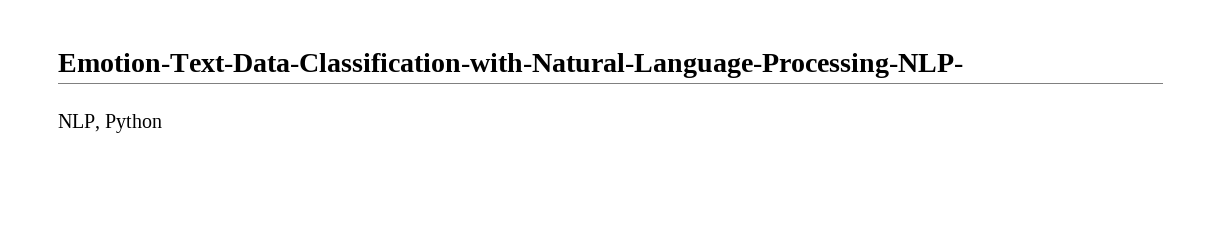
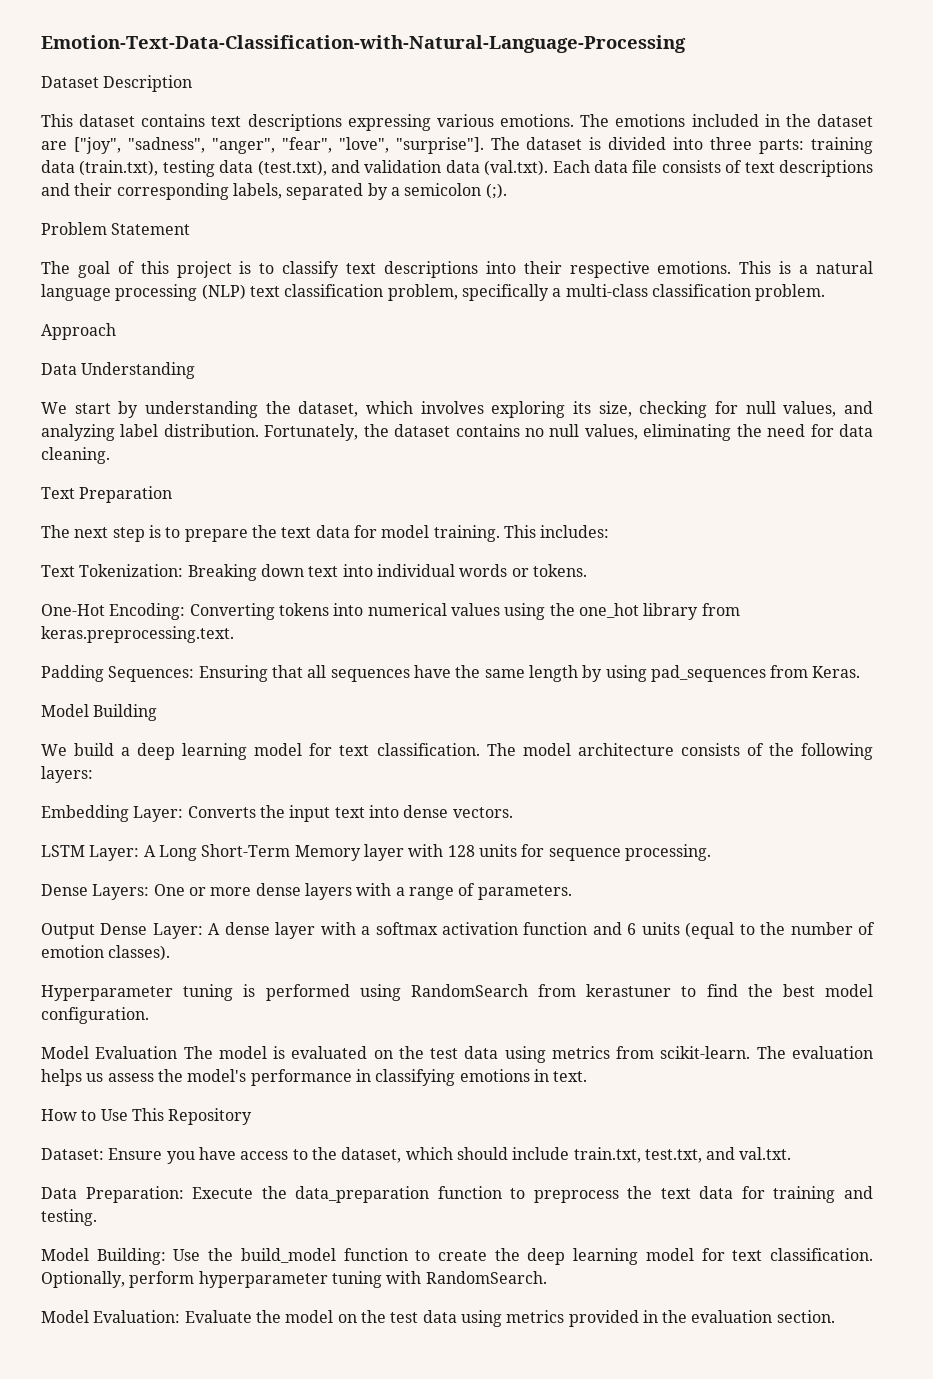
- Emotion-Text-Data-Classification-with-Natural-Language-Processing-NLP-
- NLP, Python
+ Emotion-Text-Data-Classification-with-Natural-Language-Processing
+ Dataset Description
+ This dataset contains text descriptions expressing various emotions. The emotions included in the dataset are ["joy", "sadness", "anger", "fear", "love", "surprise"]. The dataset is divided into three parts: training data (train.txt), testing data (test.txt), and validation data (val.txt). Each data file consists of text descriptions and their corresponding labels, separated by a semicolon (;).
+ Problem Statement
+ The goal of this project is to classify text descriptions into their respective emotions. This is a natural language processing (NLP) text classification problem, specifically a multi-class classification problem.
+ Approach
+ Data Understanding
+ We start by understanding the dataset, which involves exploring its size, checking for null values, and analyzing label distribution. Fortunately, the dataset contains no null values, eliminating the need for data cleaning.
+ Text Preparation
+ The next step is to prepare the text data for model training. This includes:
+ Text Tokenization: Breaking down text into individual words or tokens.
+ One-Hot Encoding: Converting tokens into numerical values using the one_hot library from keras.preprocessing.text.
+ Padding Sequences: Ensuring that all sequences have the same length by using pad_sequences from Keras.
+ Model Building
+ We build a deep learning model for text classification. The model architecture consists of the following layers:
+ Embedding Layer: Converts the input text into dense vectors.
+ LSTM Layer: A Long Short-Term Memory layer with 128 units for sequence processing.
+ Dense Layers: One or more dense layers with a range of parameters.
+ Output Dense Layer: A dense layer with a softmax activation function and 6 units (equal to the number of emotion classes).
+ Hyperparameter tuning is performed using RandomSearch from kerastuner to find the best model configuration.
+ Model Evaluation The model is evaluated on the test data using metrics from scikit-learn. The evaluation helps us assess the model's performance in classifying emotions in text.
+ How to Use This Repository
+ Dataset: Ensure you have access to the dataset, which should include train.txt, test.txt, and val.txt.
+ Data Preparation: Execute the data_preparation function to preprocess the text data for training and testing.
+ Model Building: Use the build_model function to create the deep learning model for text classification. Optionally, perform hyperparameter tuning with RandomSearch.
+ Model Evaluation: Evaluate the model on the test data using metrics provided in the evaluation section.

